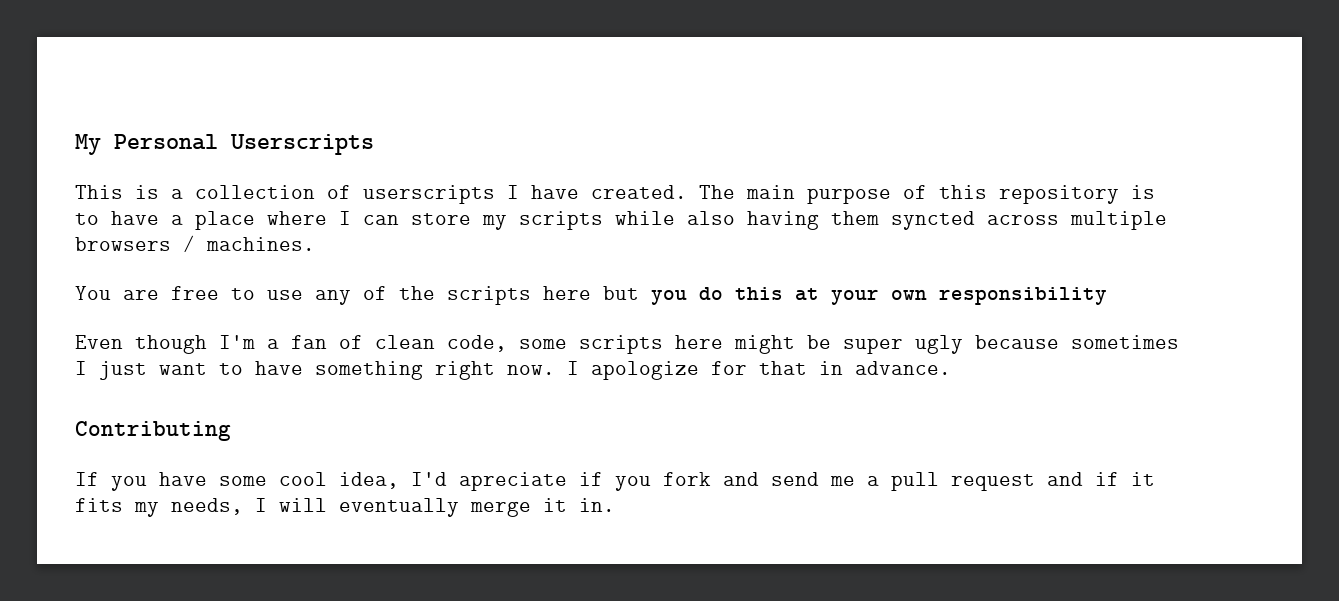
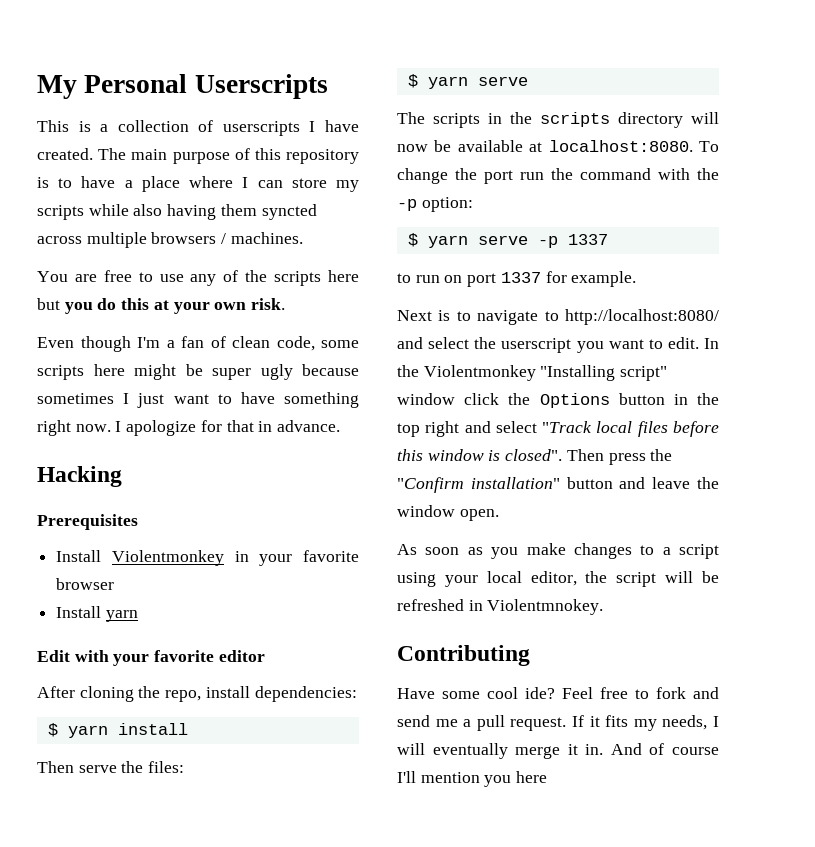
- You are free to use any of the scripts here but you do this at your own responsibility
+ You are free to use any of the scripts here but you do this at your own risk.
+ Hacking
+ Prerequisites
+ Install Violentmonkey in your favorite browser
+ Install yarn
+ Edit with your favorite editor
+ After cloning the repo, install dependencies:
+ $ yarn install
+ Then serve the files:
+ $ yarn serve
+ The scripts in the scripts directory will now be available at localhost:8080. To change the port run the command with the -p option:
+ $ yarn serve -p 1337
+ to run on port 1337 for example.
+ Next is to navigate to http://localhost:8080/ and select the userscript you want to edit. In the Violentmonkey "Installing script" window click the Options button in the top right and select "Track local files before this window is closed". Then press the "Confirm installation" button and leave the window open.
+ As soon as you make changes to a script using your local editor, the script will be refreshed in Violentmnokey.
  Contributing
- If you have some cool idea, I'd apreciate if you fork and send me a pull request and if it fits my needs, I will eventually merge it in.
+ Have some cool ide? Feel free to fork and send me a pull request. If it fits my needs, I will eventually merge it in.
+ And of course I'll mention you here

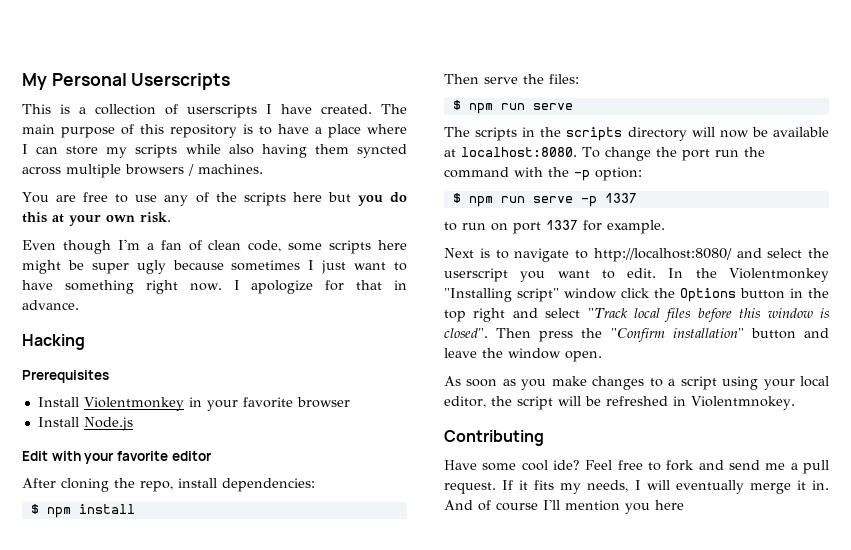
- Install yarn
+ Install Node.js
- $ yarn install
+ $ npm install
  Then serve the files:
- $ yarn serve
+ $ npm run serve
- $ yarn serve -p 1337
+ $ npm run serve -p 1337

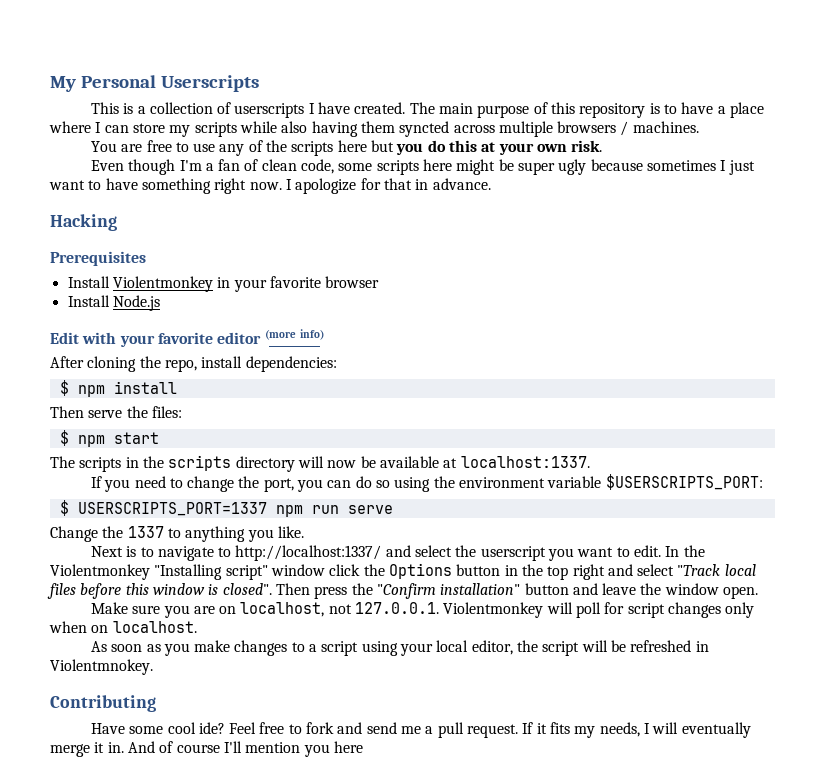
- Edit with your favorite editor
+ Edit with your favorite editor (more info)
  Then serve the files:
- $ npm run serve
+ $ npm start
- The scripts in the scripts directory will now be available at localhost:8080. To change the port run the command with the -p option:
- $ npm run serve -p 1337
- to run on port 1337 for example.
+ The scripts in the scripts directory will now be available at localhost:1337.
+ If you need to change the port, you can do so using the environment variable $USERSCRIPTS_PORT:
+ $ USERSCRIPTS_PORT=1337 npm run serve
+ Change the 1337 to anything you like.
- Next is to navigate to http://localhost:8080/ and select the userscript you want to edit.
+ Next is to navigate to http://localhost:1337/ and select the userscript you want to edit.
+ Make sure you are on localhost, not 127.0.0.1. Violentmonkey will poll for script changes only when on localhost.

